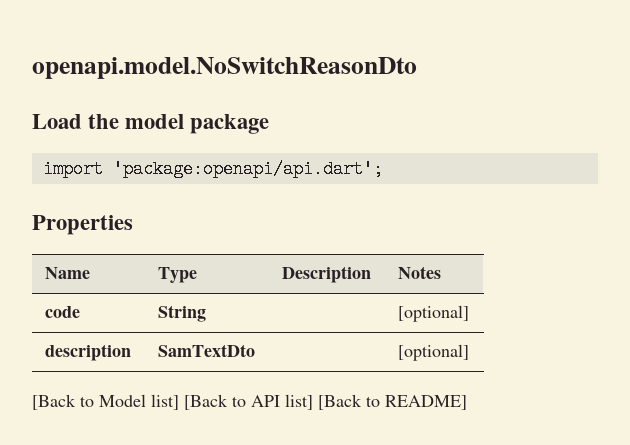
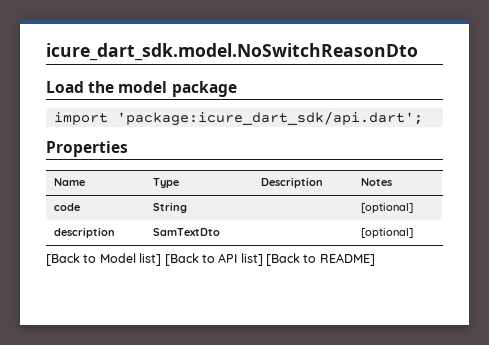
- openapi.model.NoSwitchReasonDto
+ icure_dart_sdk.model.NoSwitchReasonDto
- import 'package:openapi/api.dart';
+ import 'package:icure_dart_sdk/api.dart';

